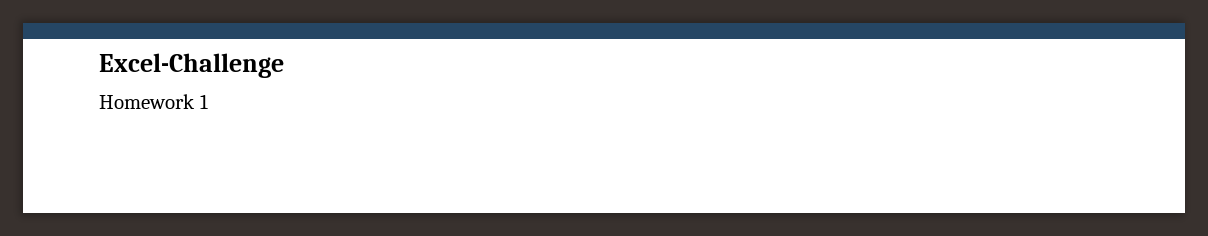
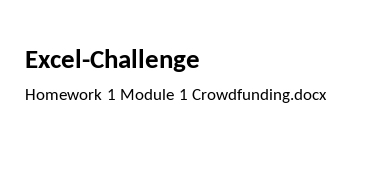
- Homework 1
+ Homework 1 Module 1 Crowdfunding.docx

